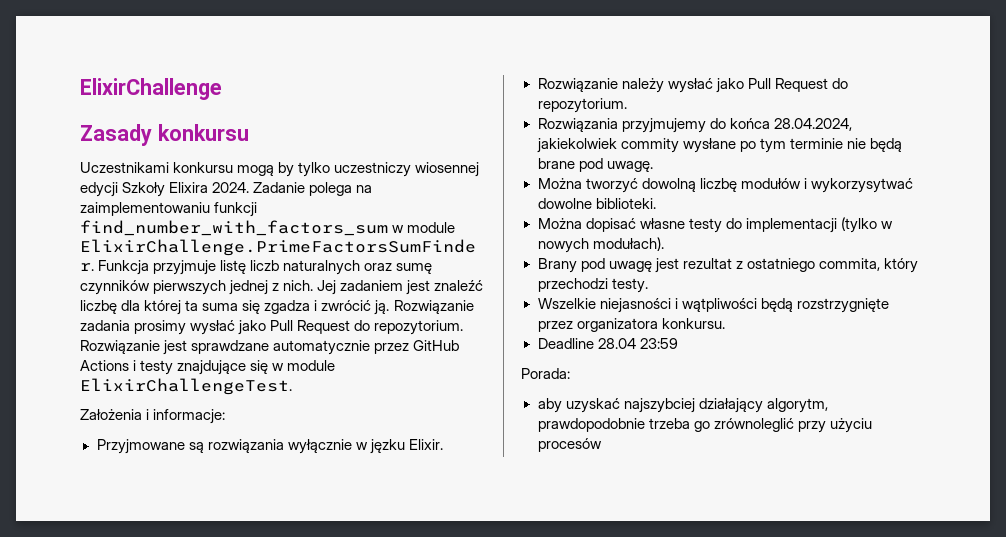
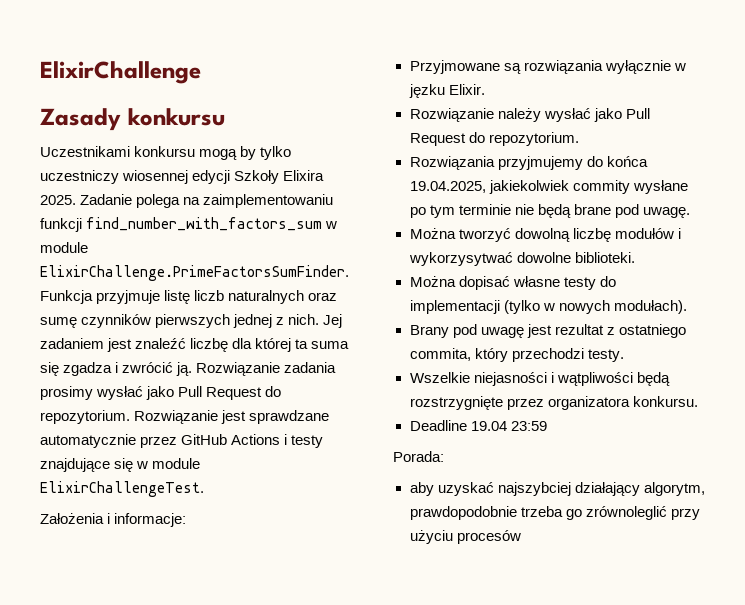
- Uczestnikami konkursu mogą by tylko uczestniczy wiosennej edycji Szkoły Elixira 2024.
+ Uczestnikami konkursu mogą by tylko uczestniczy wiosennej edycji Szkoły Elixira 2025.
- Rozwiązania przyjmujemy do końca 28.04.2024, jakiekolwiek commity wysłane po tym terminie nie będą brane pod uwagę.
+ Rozwiązania przyjmujemy do końca 19.04.2025, jakiekolwiek commity wysłane po tym terminie nie będą brane pod uwagę.
- Deadline 28.04 23:59
+ Deadline 19.04 23:59

